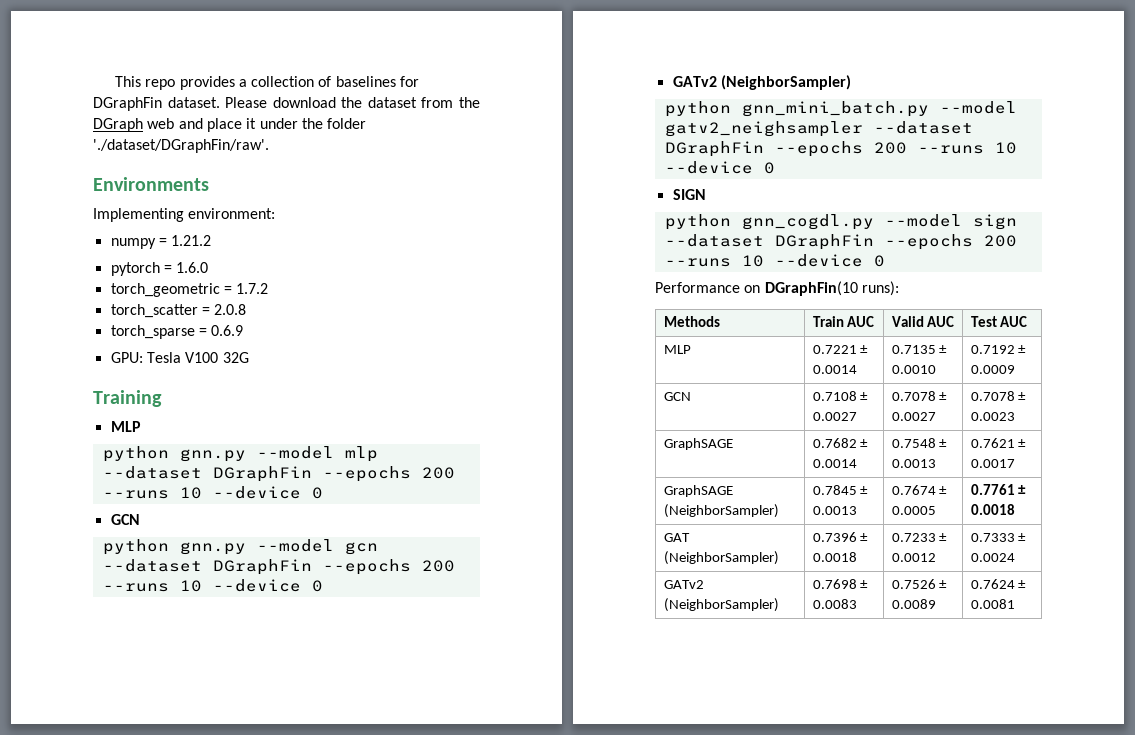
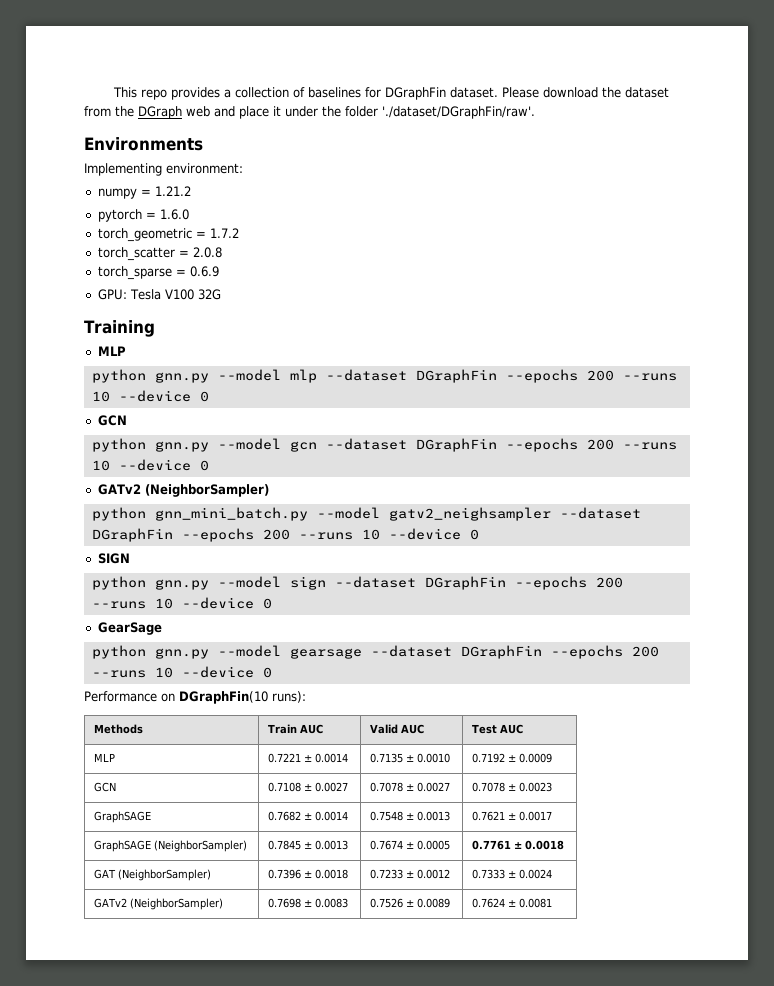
- python gnn_cogdl.py --model sign --dataset DGraphFin --epochs 200 --runs 10 --device 0
+ python gnn.py --model sign --dataset DGraphFin --epochs 200 --runs 10 --device 0
+ GearSage
+ python gnn.py --model gearsage --dataset DGraphFin --epochs 200 --runs 10 --device 0

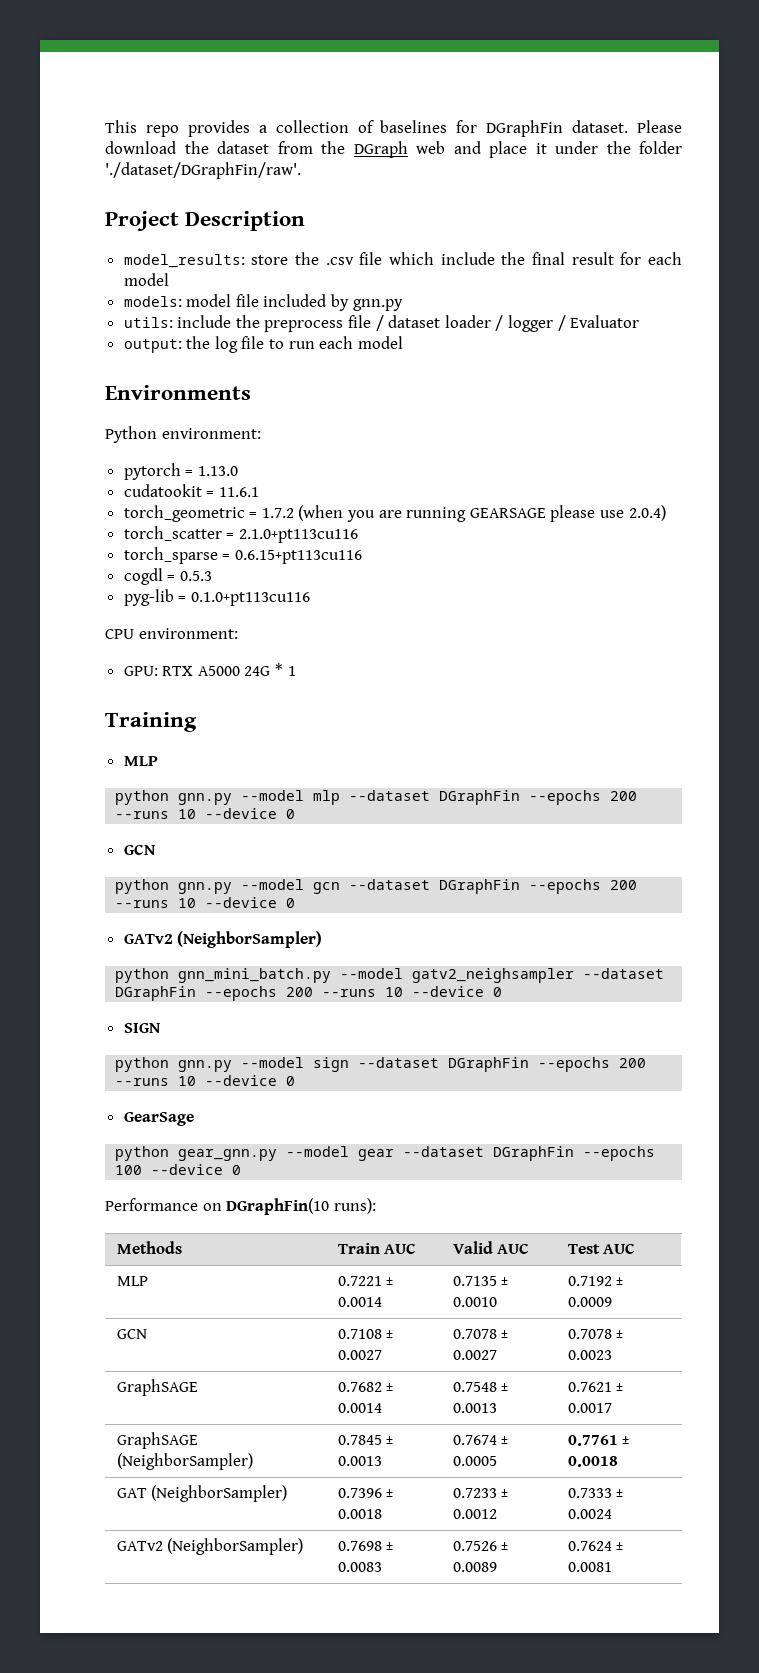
+ Project Description
+ model_results: store the .csv file which include the final result for each model
+ models: model file included by gnn.py
+ utils: include the preprocess file / dataset loader / logger / Evaluator
+ output: the log file to run each model
- Implementing environment:
- numpy = 1.21.2
+ Python environment:
- pytorch = 1.6.0
+ pytorch = 1.13.0
+ cudatookit = 11.6.1
- torch_geometric = 1.7.2
+ torch_geometric = 1.7.2 (when you are running GEARSAGE please use 2.0.4)
- torch_scatter = 2.0.8
+ torch_scatter = 2.1.0+pt113cu116
- torch_sparse = 0.6.9
- GPU: Tesla V100 32G
+ torch_sparse = 0.6.15+pt113cu116
+ cogdl = 0.5.3
+ pyg-lib = 0.1.0+pt113cu116
+ CPU environment:
+ GPU: RTX A5000 24G * 1
- python gnn.py --model gearsage --dataset DGraphFin --epochs 200 --runs 10 --device 0
+ python gear_gnn.py --model gear --dataset DGraphFin --epochs 100 --device 0

